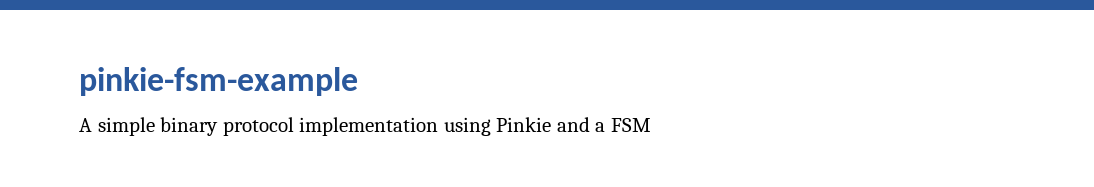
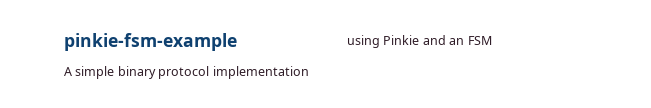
- A simple binary protocol implementation using Pinkie and a FSM
+ A simple binary protocol implementation using Pinkie and an FSM

